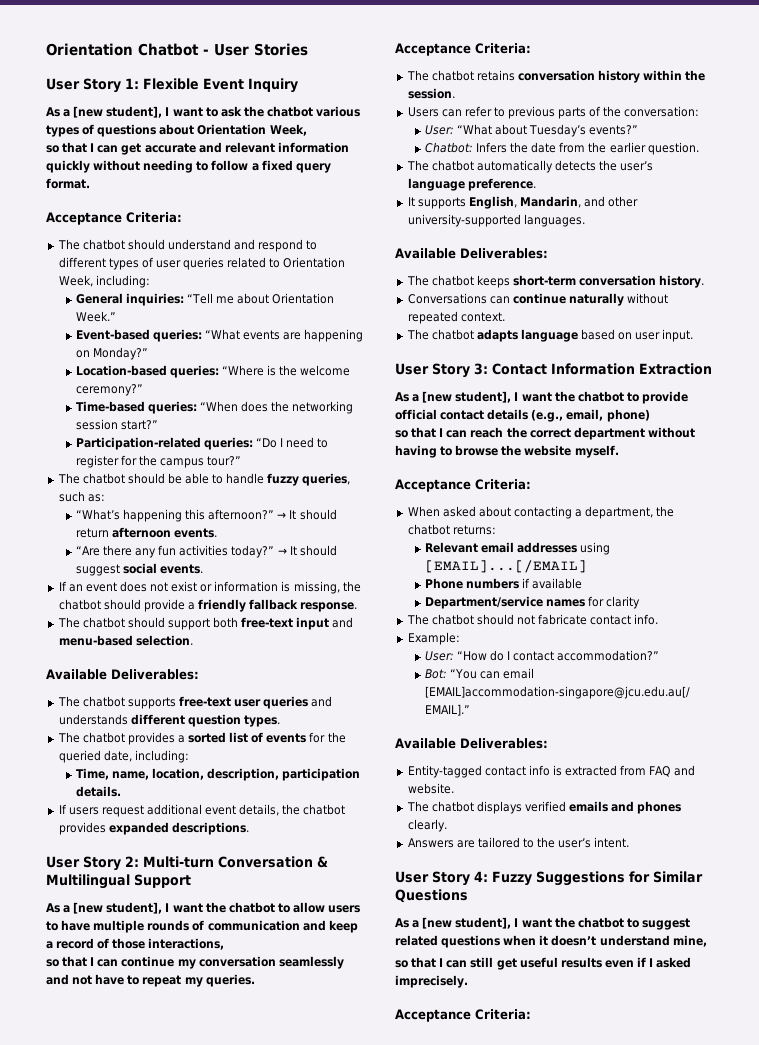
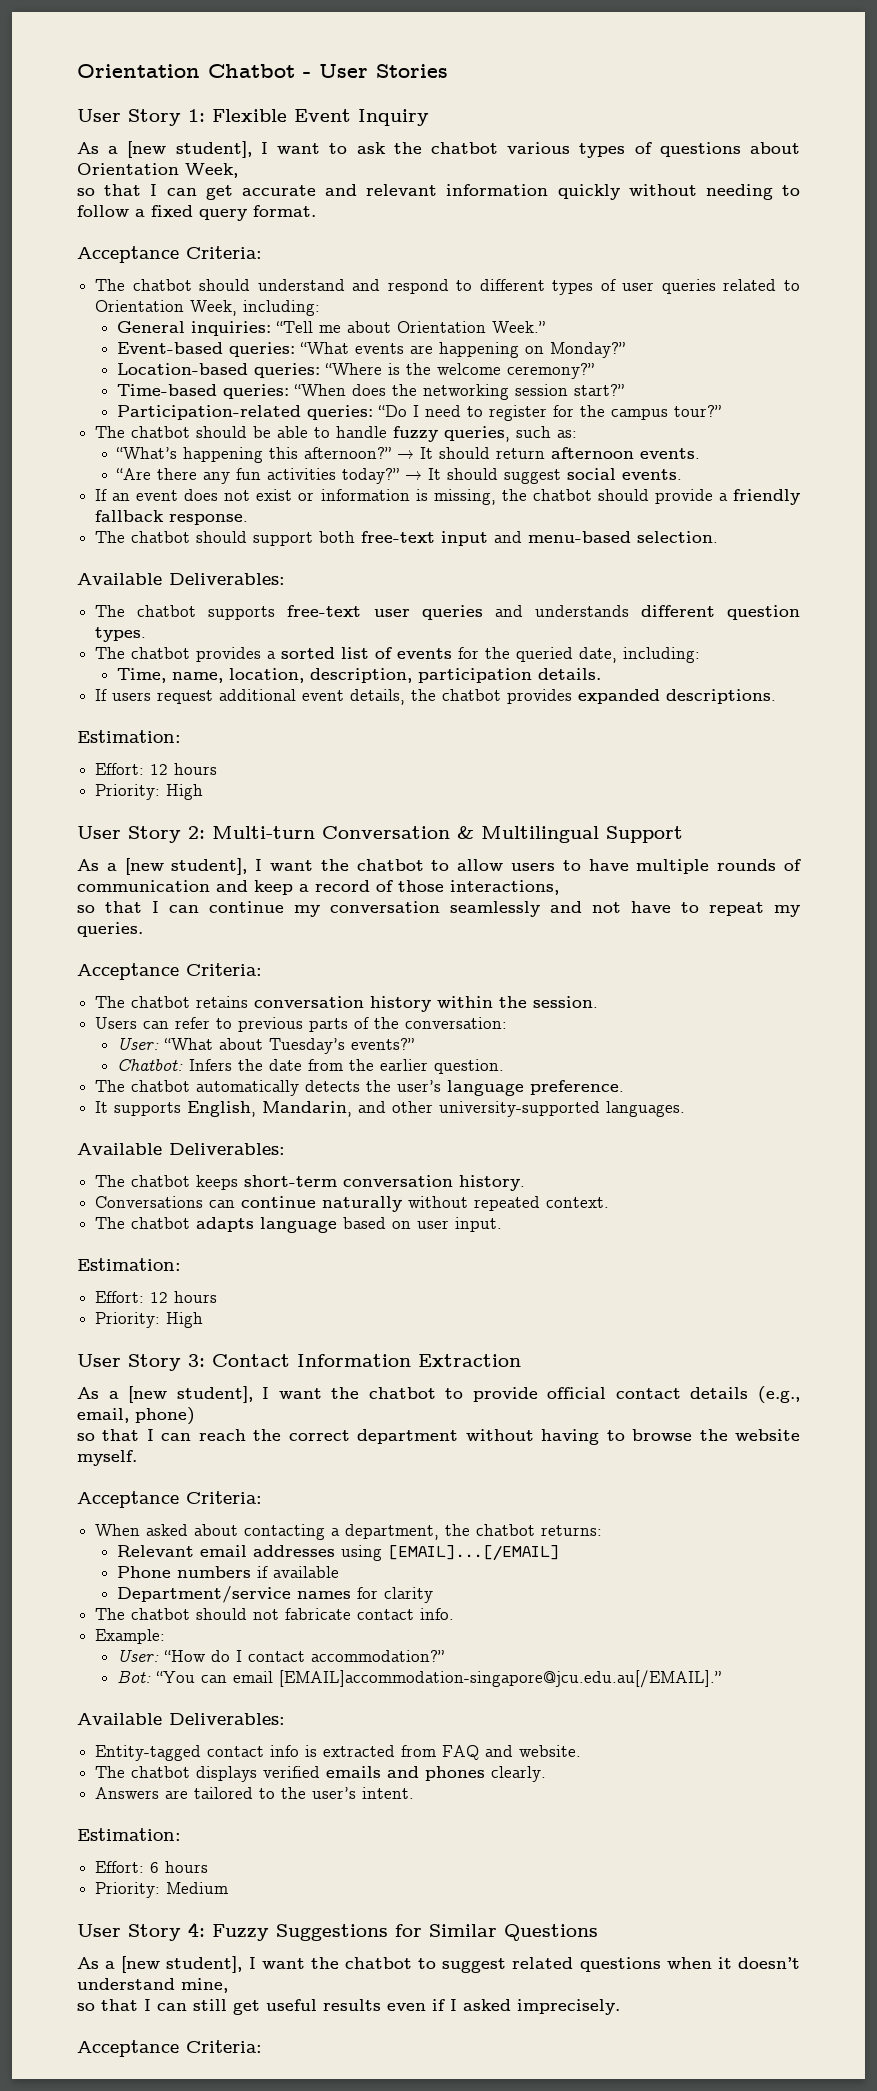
  If users request additional event details, the chatbot provides expanded descriptions.
+ Estimation:
+ Effort: 12 hours
+ Priority: High
  The chatbot adapts language based on user input.
+ Estimation:
+ Effort: 12 hours
+ Priority: High
  Answers are tailored to the user’s intent.
+ Estimation:
+ Effort: 6 hours
+ Priority: Medium

